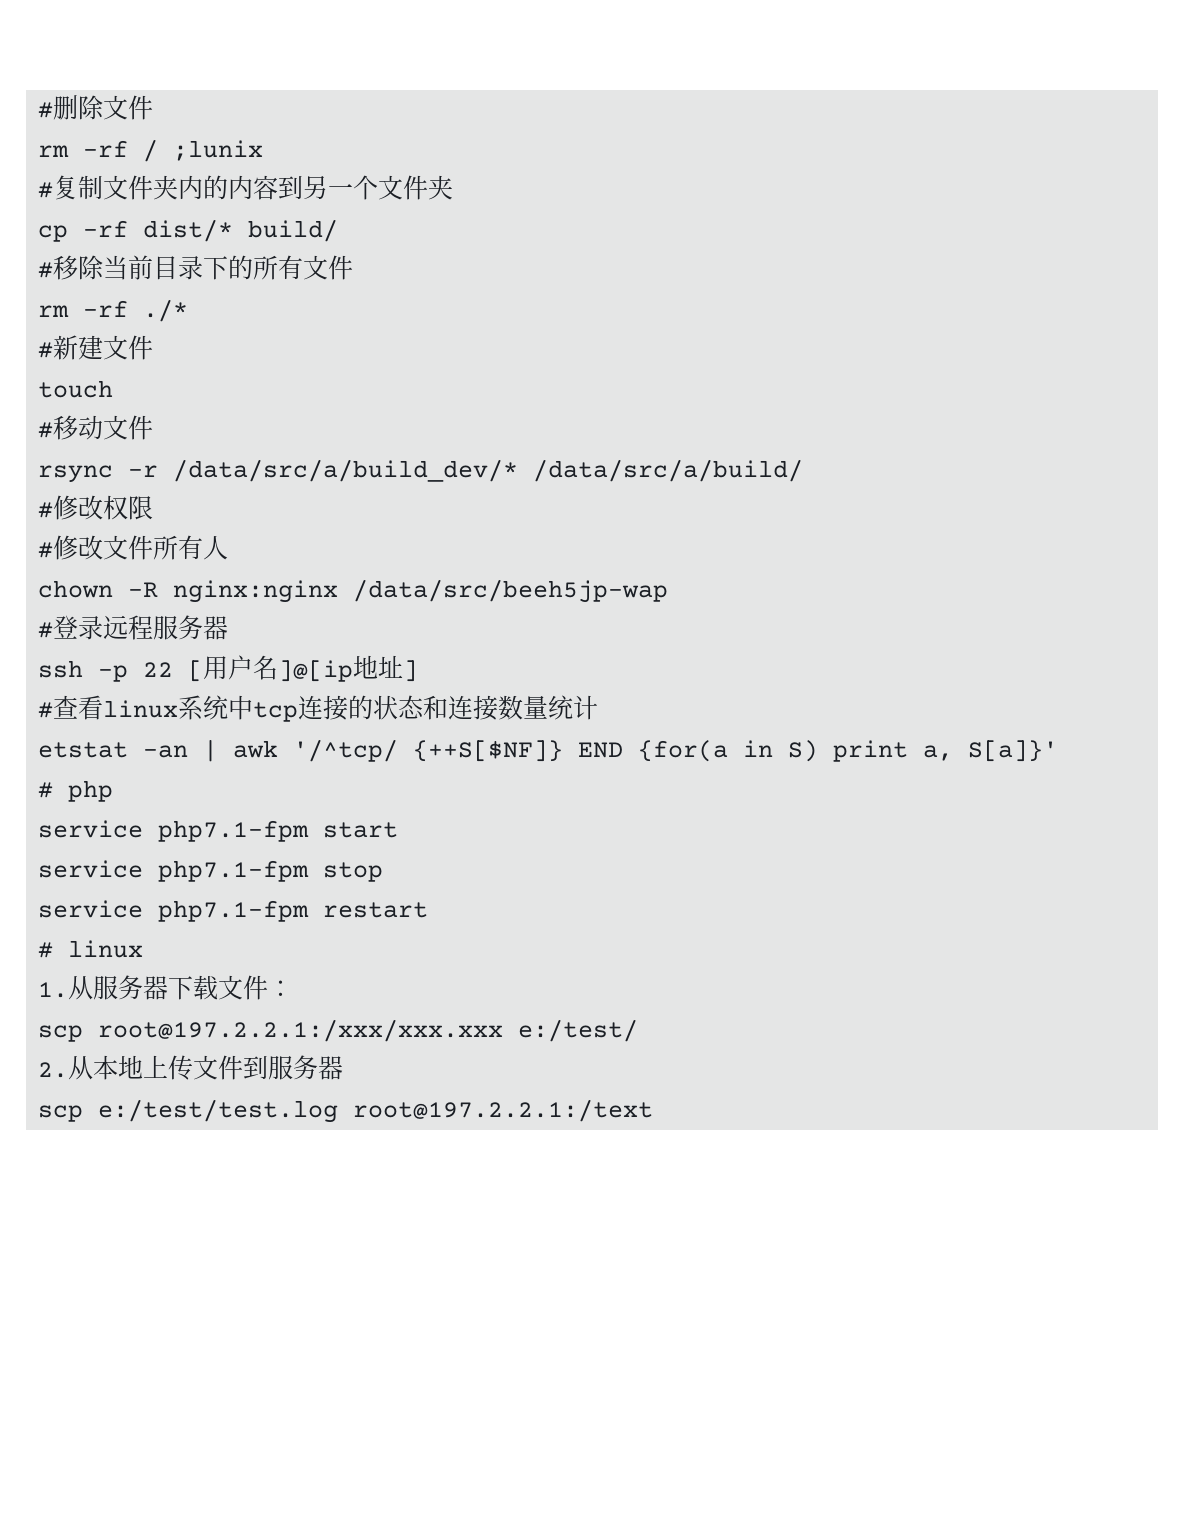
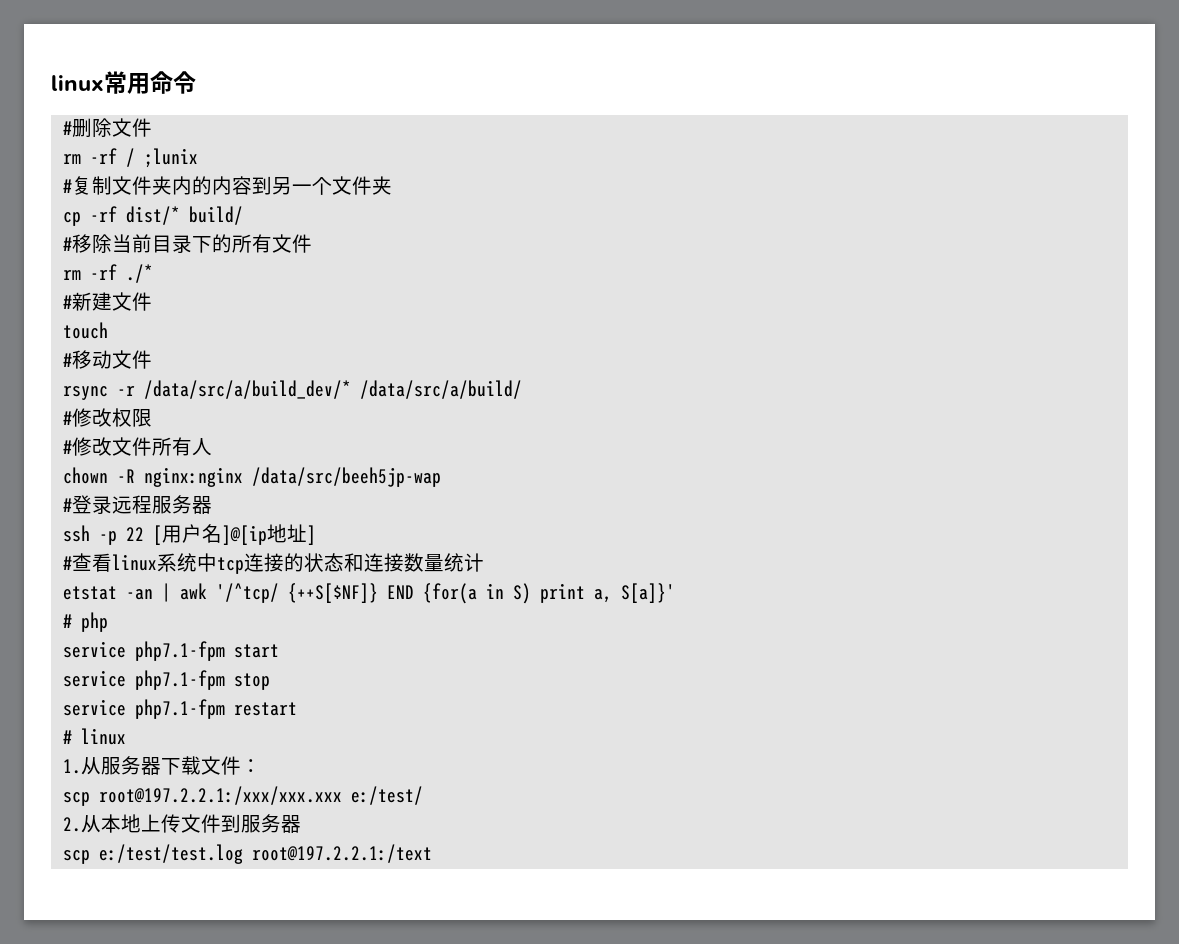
+ linux常用命令

